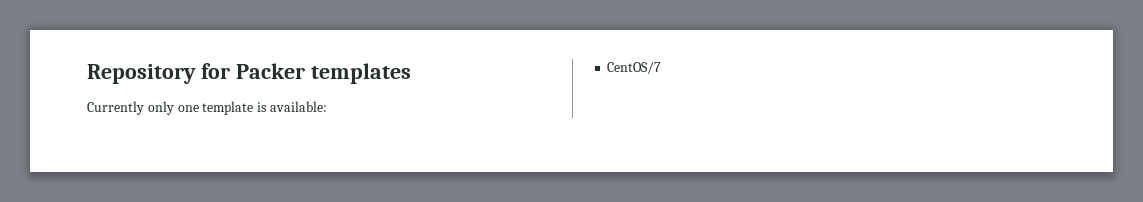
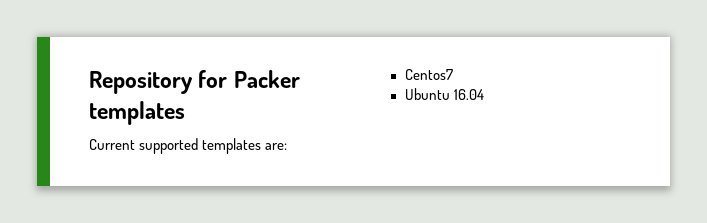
- Currently only one template is available:
- CentOS/7
+ Current supported templates are:
+ Centos7
+ Ubuntu 16.04

